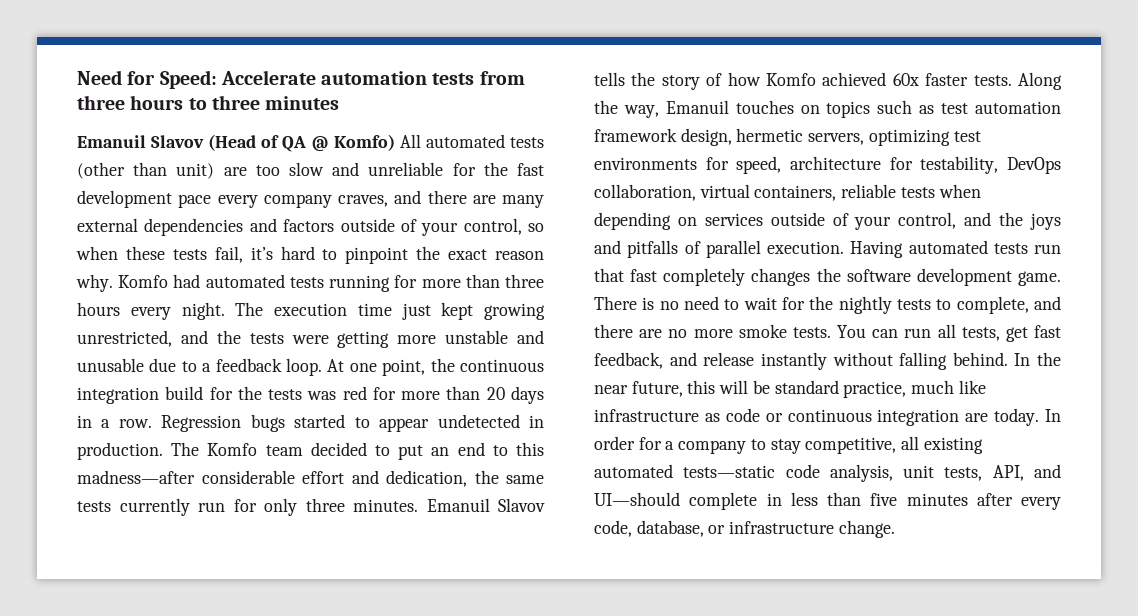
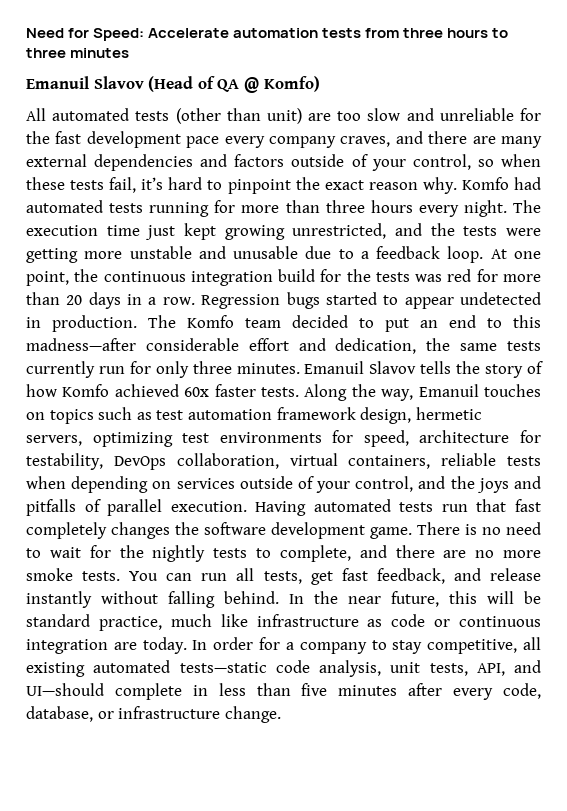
- Emanuil Slavov (Head of QA @ Komfo) All automated tests (other than unit) are too slow and unreliable for the fast development pace every company craves, and there are many external dependencies and factors outside of your control, so when these tests fail, it’s hard to pinpoint the exact reason why.
+ Emanuil Slavov (Head of QA @ Komfo)
+ All automated tests (other than unit) are too slow and unreliable for the fast development pace every company craves, and there are many external dependencies and factors outside of your control, so when these tests fail, it’s hard to pinpoint the exact reason why.

